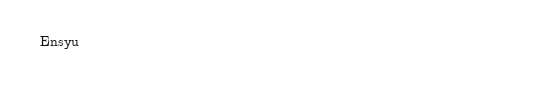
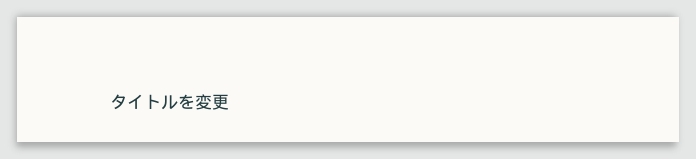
- Ensyu
+ タイトルを変更

